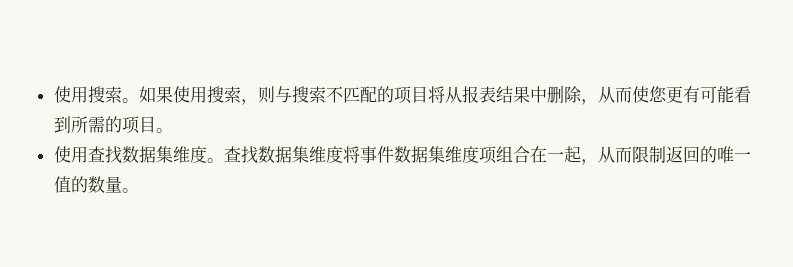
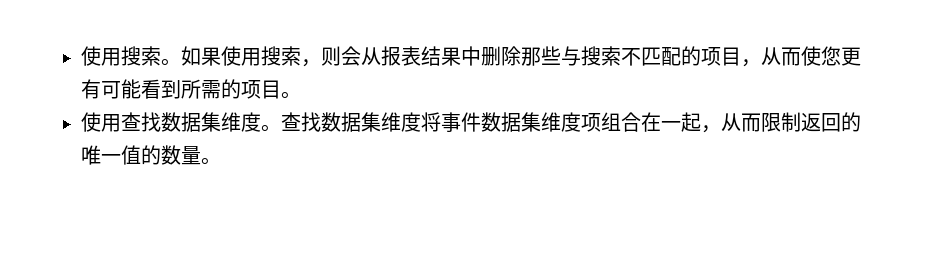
- 如果使用搜索，则与搜索不匹配的项目将从报表结果中删除，从而使您更有可能看到所需的项目。
+ 如果使用搜索，则会从报表结果中删除那些与搜索不匹配的项目，从而使您更有可能看到所需的项目。

